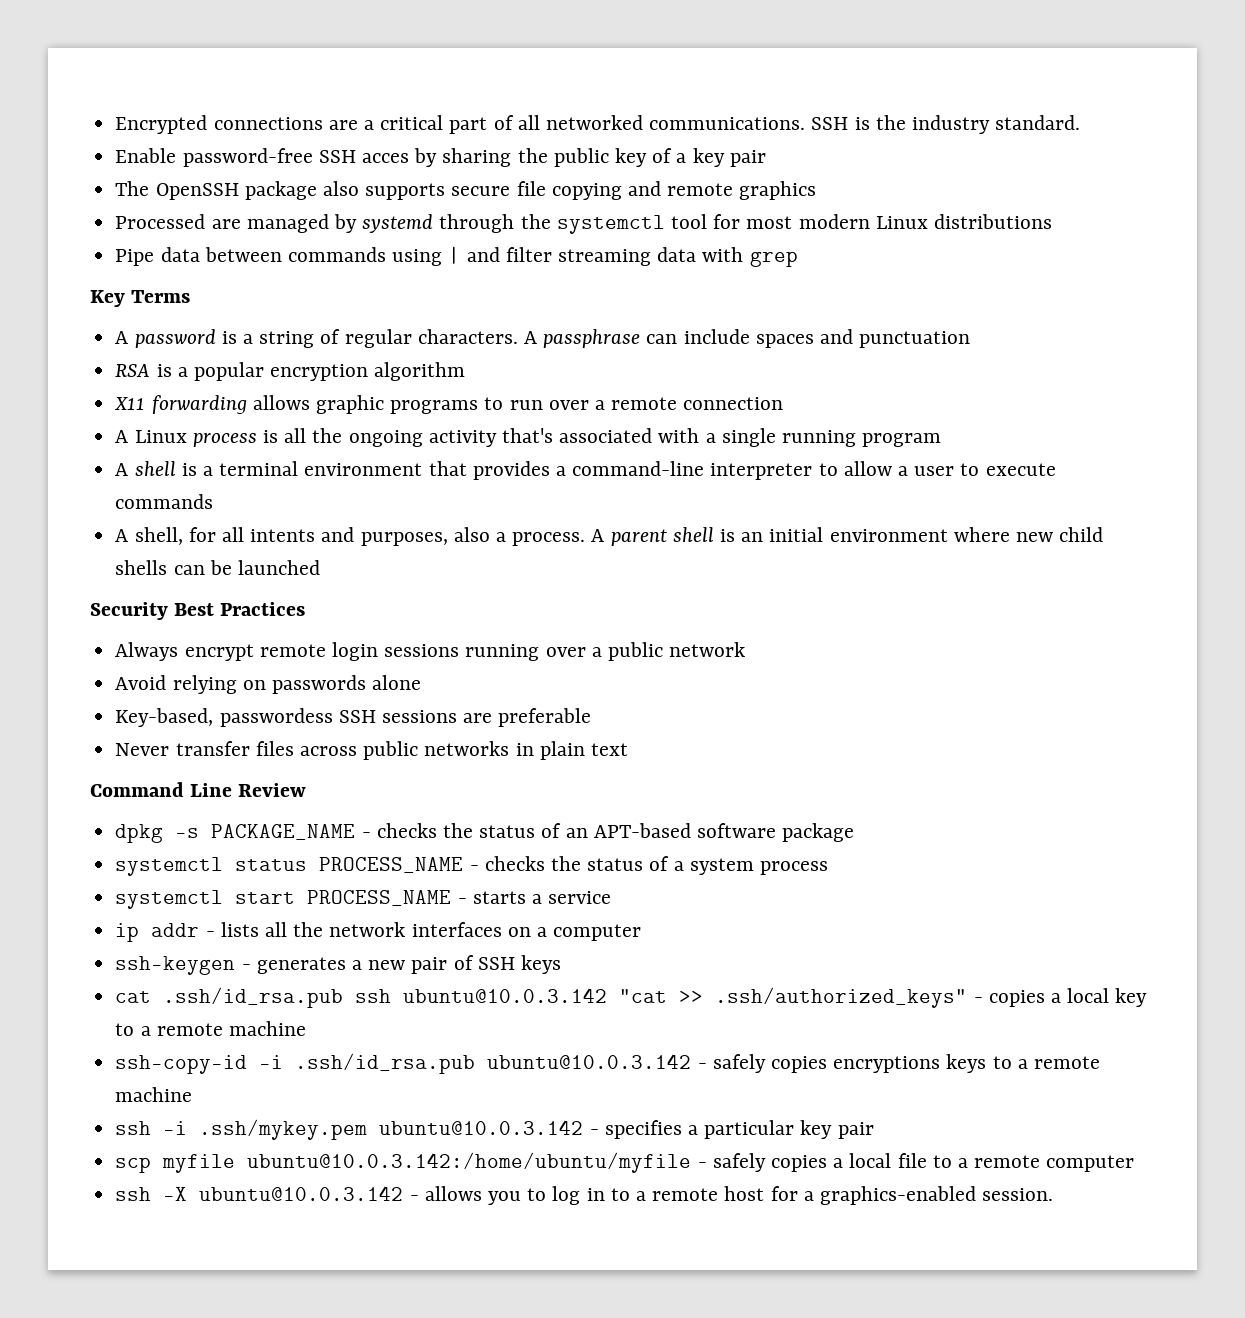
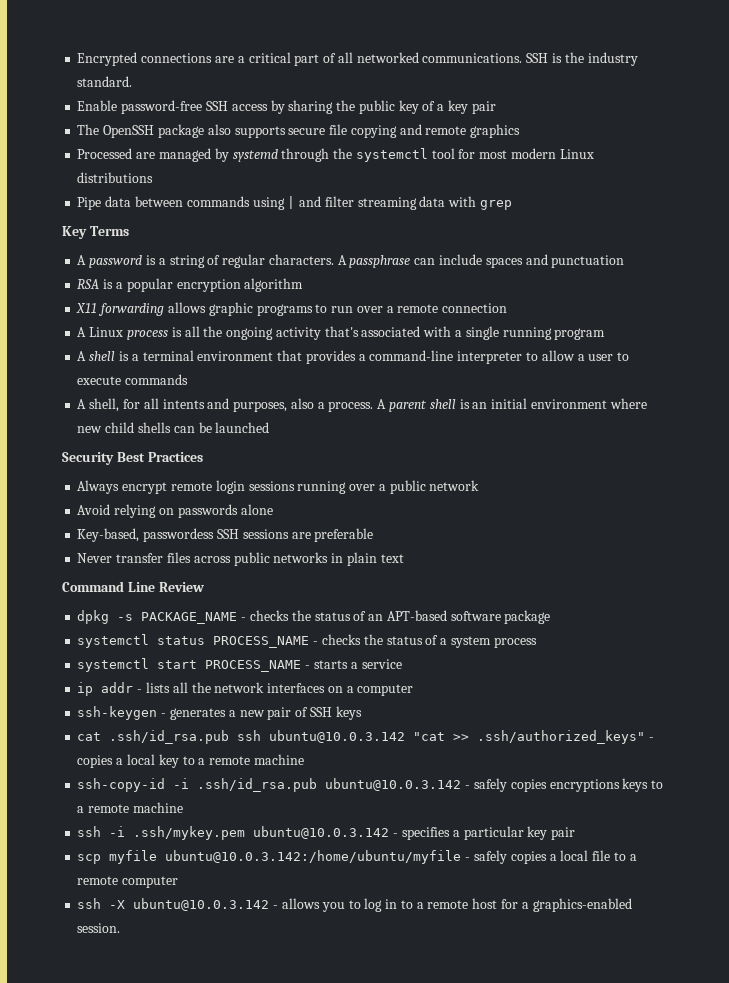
- Enable password-free SSH acces by sharing the public key of a key pair
+ Enable password-free SSH access by sharing the public key of a key pair

